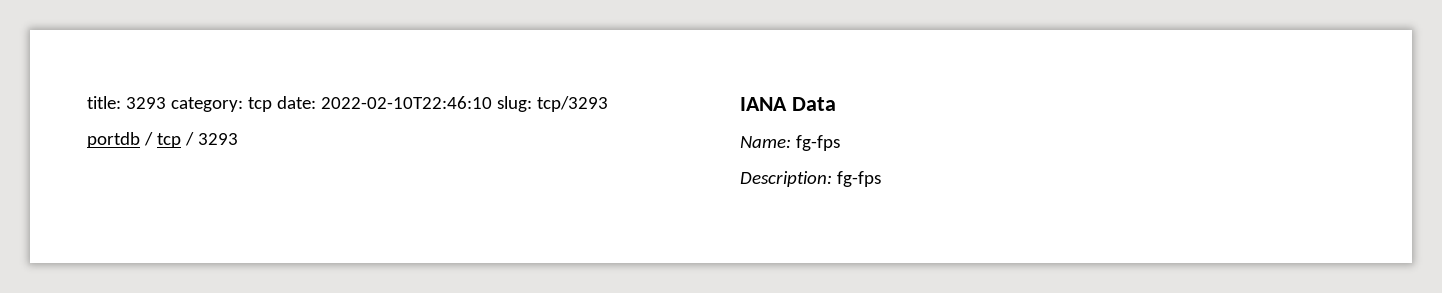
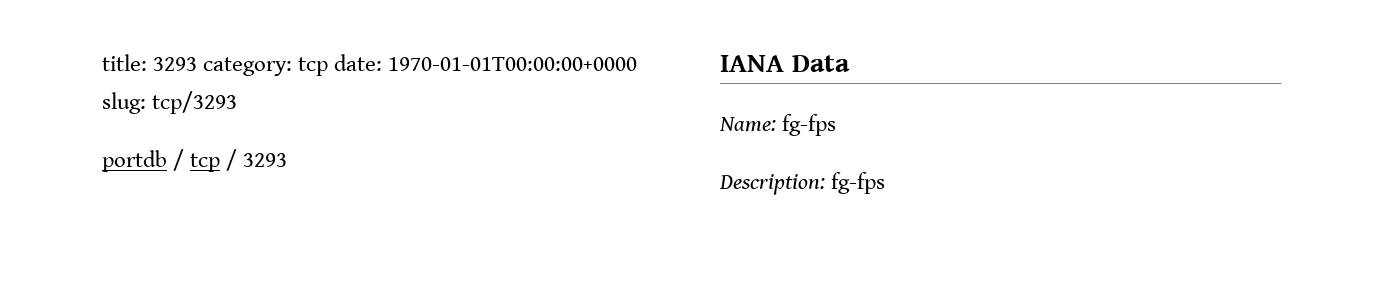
- title: 3293 category: tcp date: 2022-02-10T22:46:10 slug: tcp/3293
+ title: 3293 category: tcp date: 1970-01-01T00:00:00+0000 slug: tcp/3293

